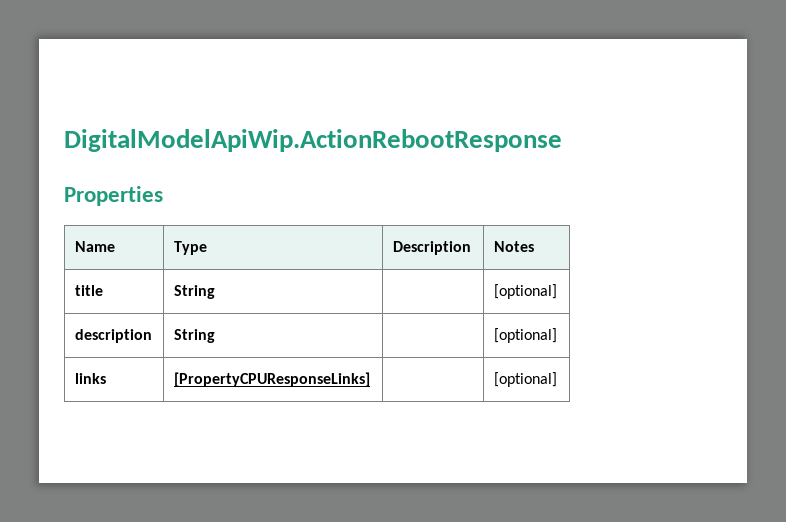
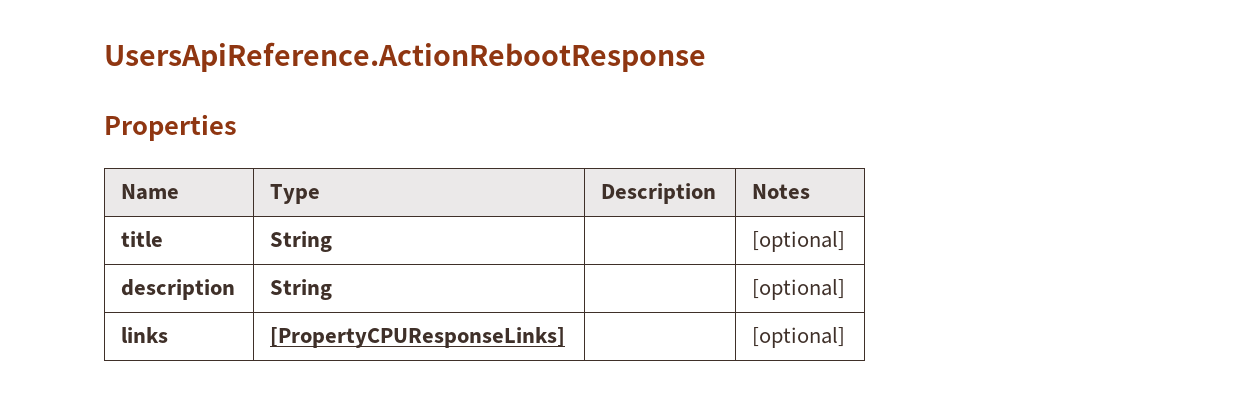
- DigitalModelApiWip.ActionRebootResponse
+ UsersApiReference.ActionRebootResponse

